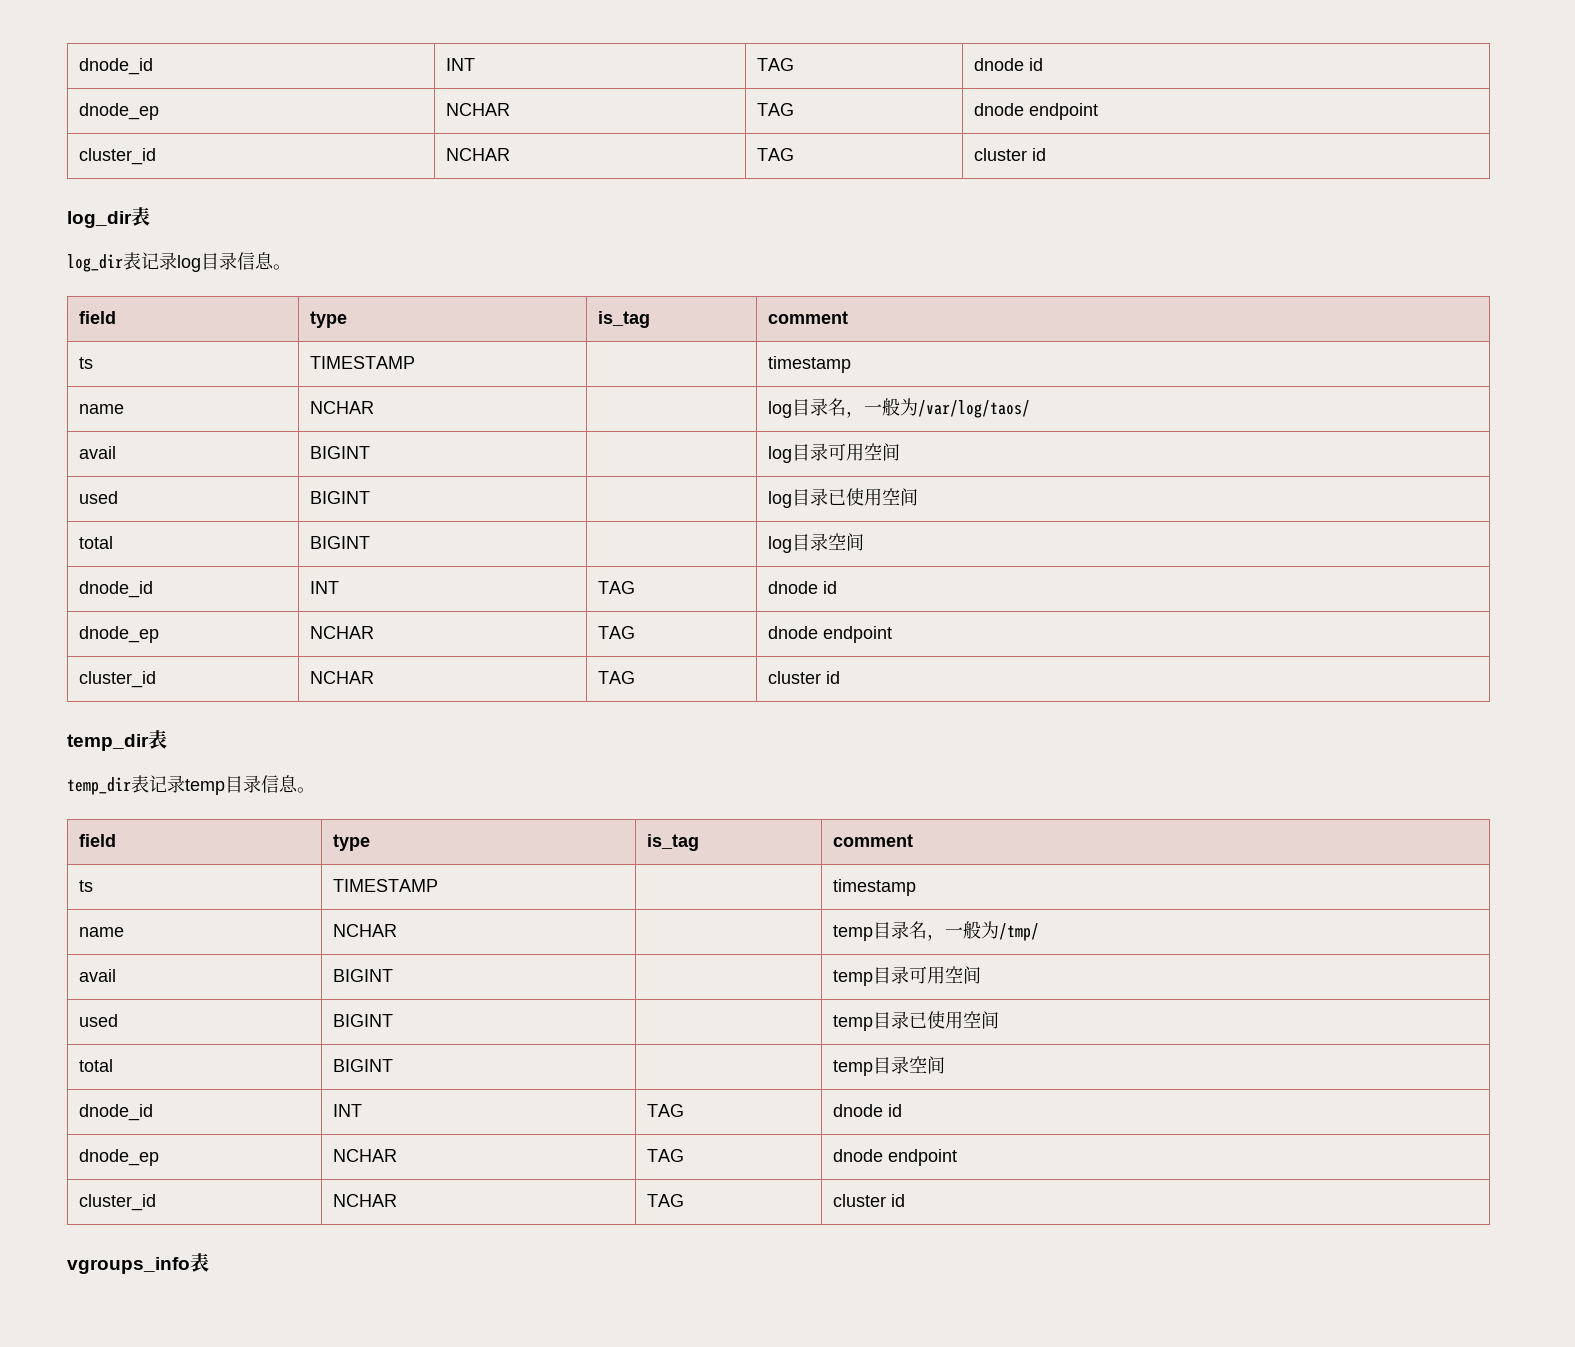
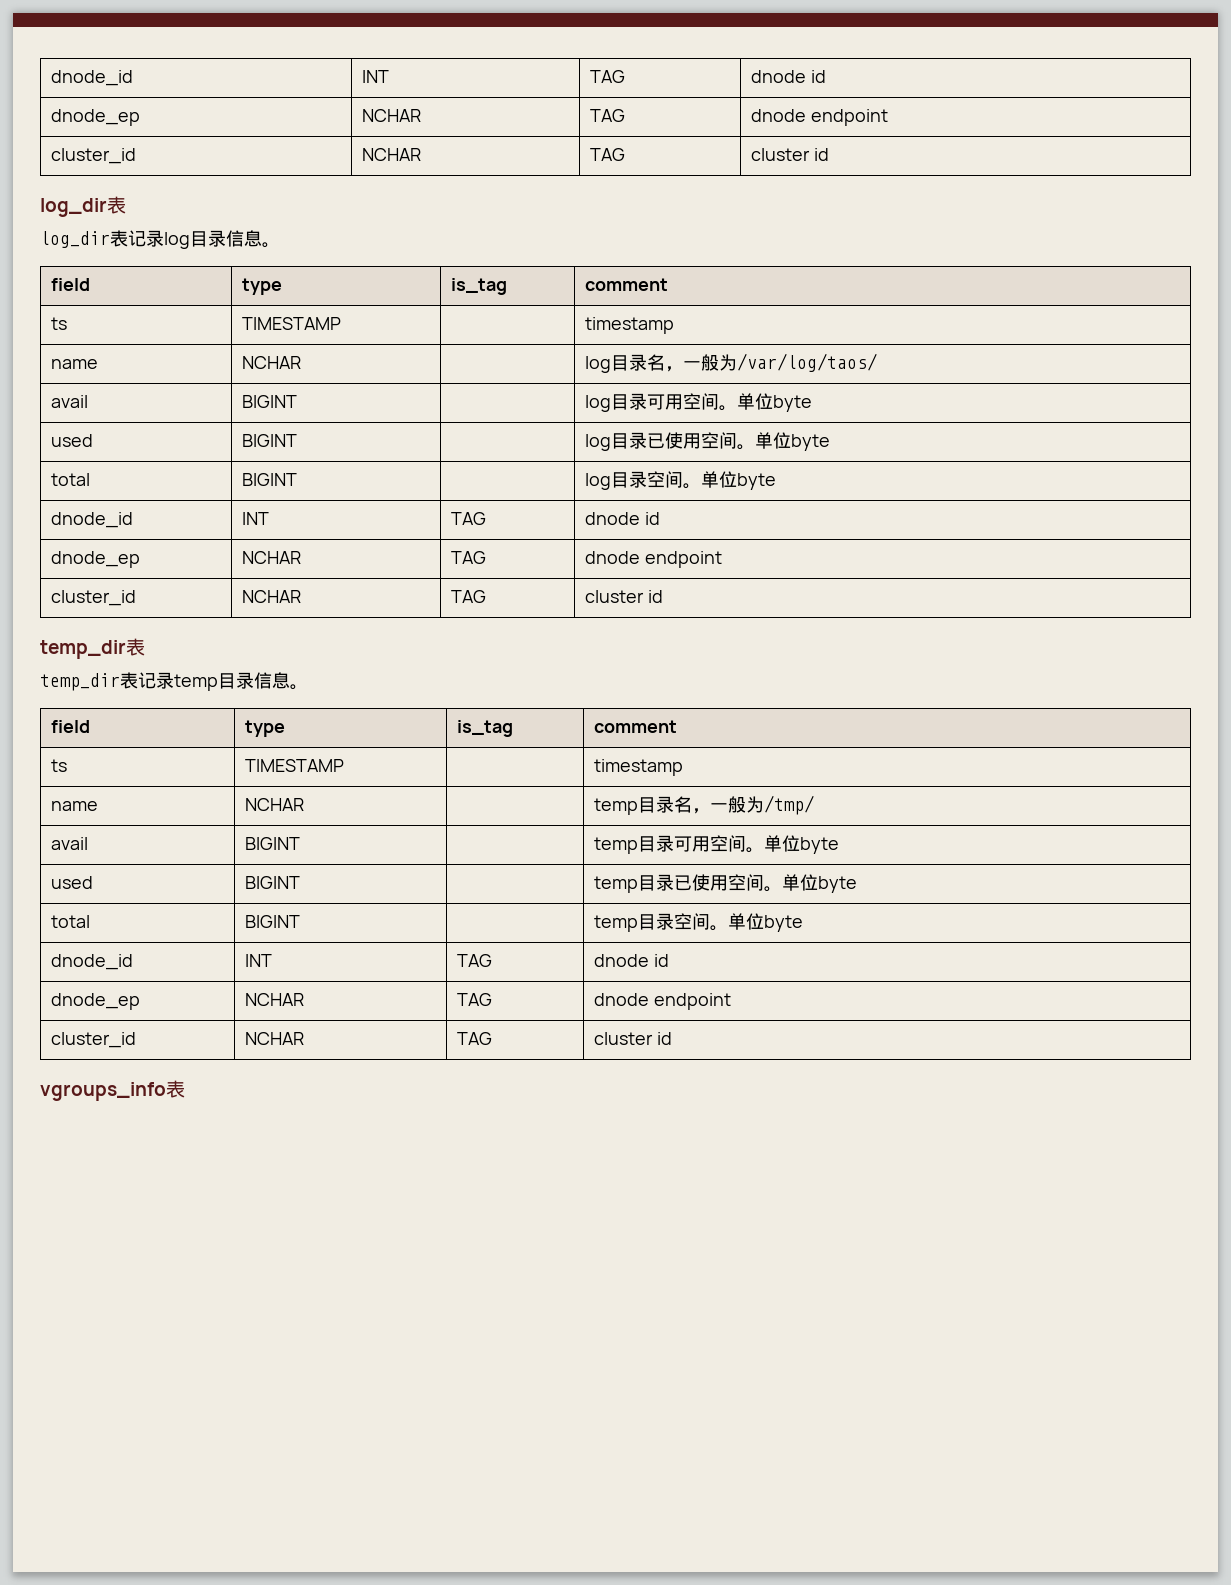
- avail | BIGINT | | log目录可用空间
+ avail | BIGINT | | log目录可用空间。单位byte
- used | BIGINT | | log目录已使用空间
+ used | BIGINT | | log目录已使用空间。单位byte
- total | BIGINT | | log目录空间
+ total | BIGINT | | log目录空间。单位byte
- avail | BIGINT | | temp目录可用空间
+ avail | BIGINT | | temp目录可用空间。单位byte
- used | BIGINT | | temp目录已使用空间
+ used | BIGINT | | temp目录已使用空间。单位byte
- total | BIGINT | | temp目录空间
+ total | BIGINT | | temp目录空间。单位byte

